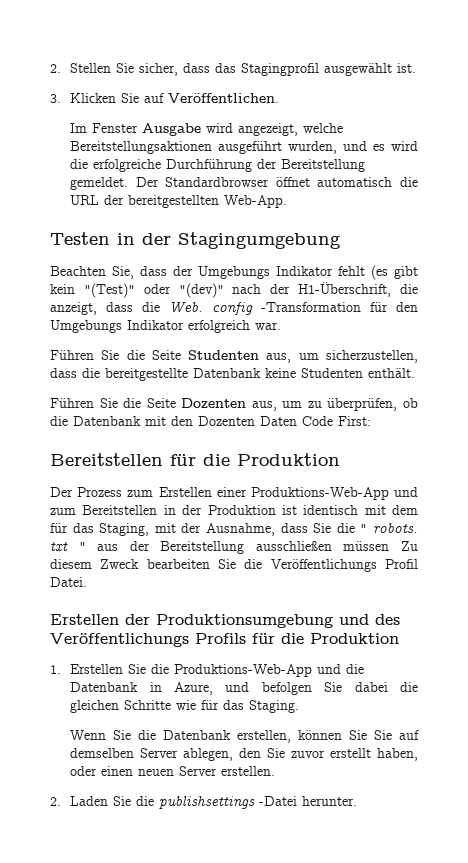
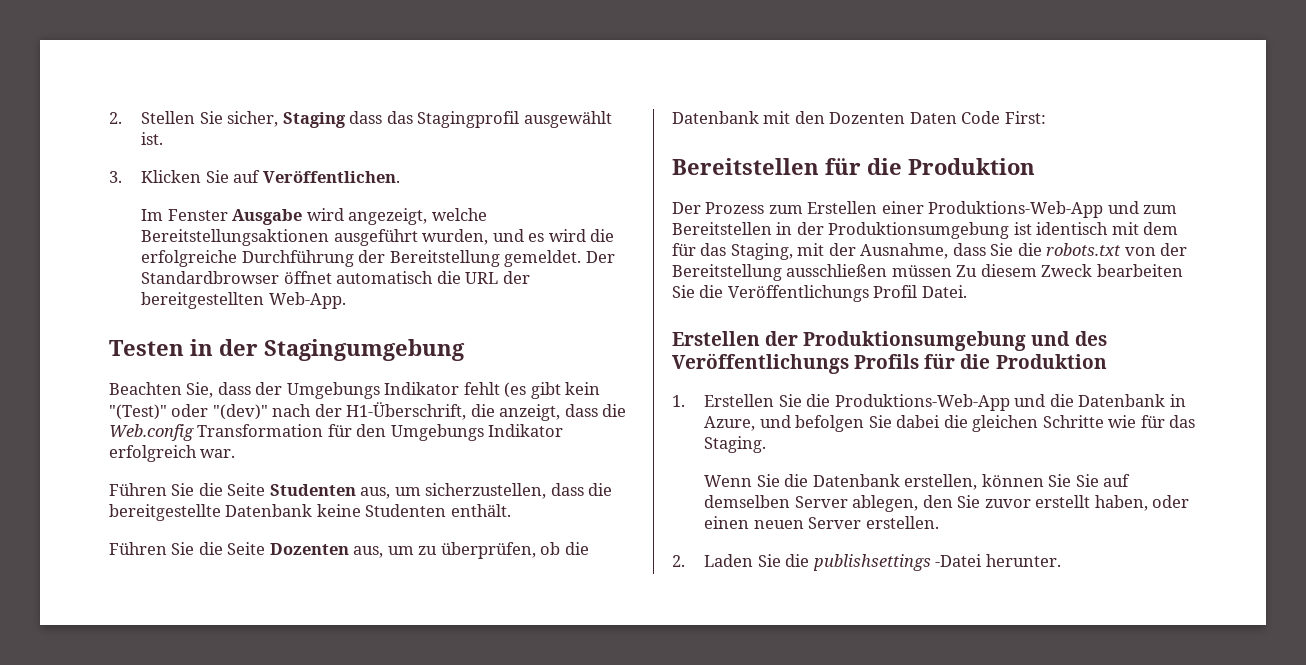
- 2. Stellen Sie sicher, dass das Stagingprofil ausgewählt ist.
+ 2. Stellen Sie sicher, Staging dass das Stagingprofil ausgewählt ist.
- Beachten Sie, dass der Umgebungs Indikator fehlt (es gibt kein "(Test)" oder "(dev)" nach der H1-Überschrift, die anzeigt, dass die Web. config -Transformation für den Umgebungs Indikator erfolgreich war.
+ Beachten Sie, dass der Umgebungs Indikator fehlt (es gibt kein "(Test)" oder "(dev)" nach der H1-Überschrift, die anzeigt, dass die Web.config Transformation für den Umgebungs Indikator erfolgreich war.
- Der Prozess zum Erstellen einer Produktions-Web-App und zum Bereitstellen in der Produktion ist identisch mit dem für das Staging, mit der Ausnahme, dass Sie die " robots. txt " aus der Bereitstellung ausschließen müssen Zu diesem Zweck bearbeiten Sie die Veröffentlichungs Profil Datei.
+ Der Prozess zum Erstellen einer Produktions-Web-App und zum Bereitstellen in der Produktionsumgebung ist identisch mit dem für das Staging, mit der Ausnahme, dass Sie die robots.txt von der Bereitstellung ausschließen müssen Zu diesem Zweck bearbeiten Sie die Veröffentlichungs Profil Datei.

